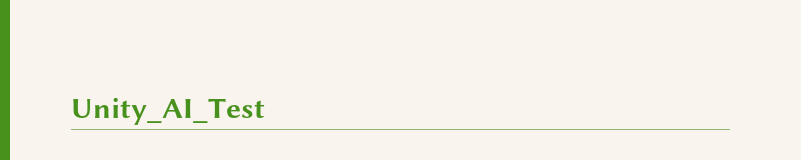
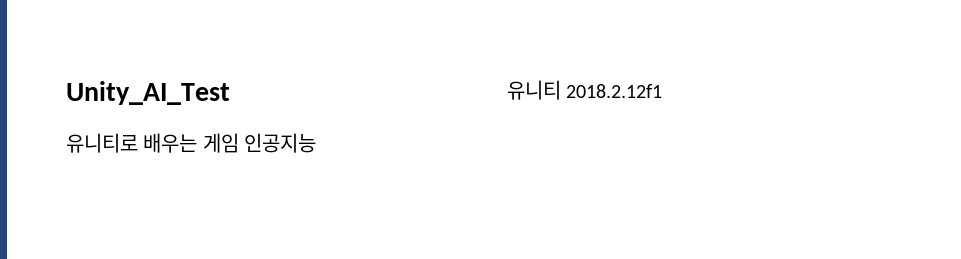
+ 유니티로 배우는 게임 인공지능
+ 유니티 2018.2.12f1

